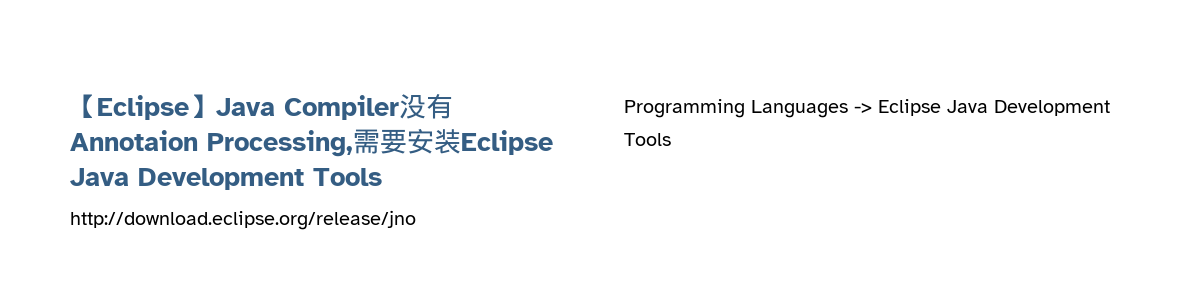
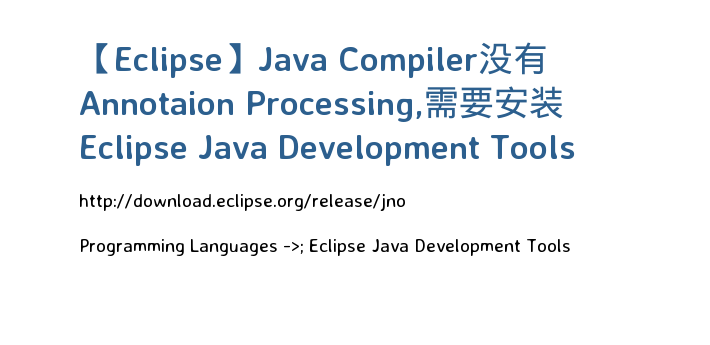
- Programming Languages -> Eclipse Java Development Tools
+ Programming Languages ->; Eclipse Java Development Tools

